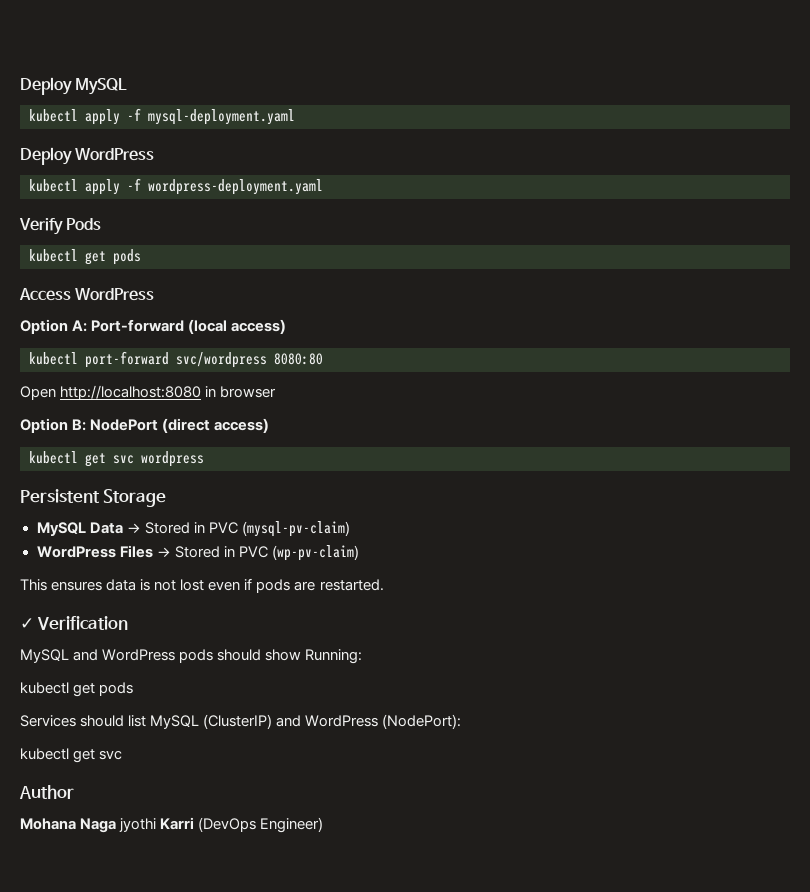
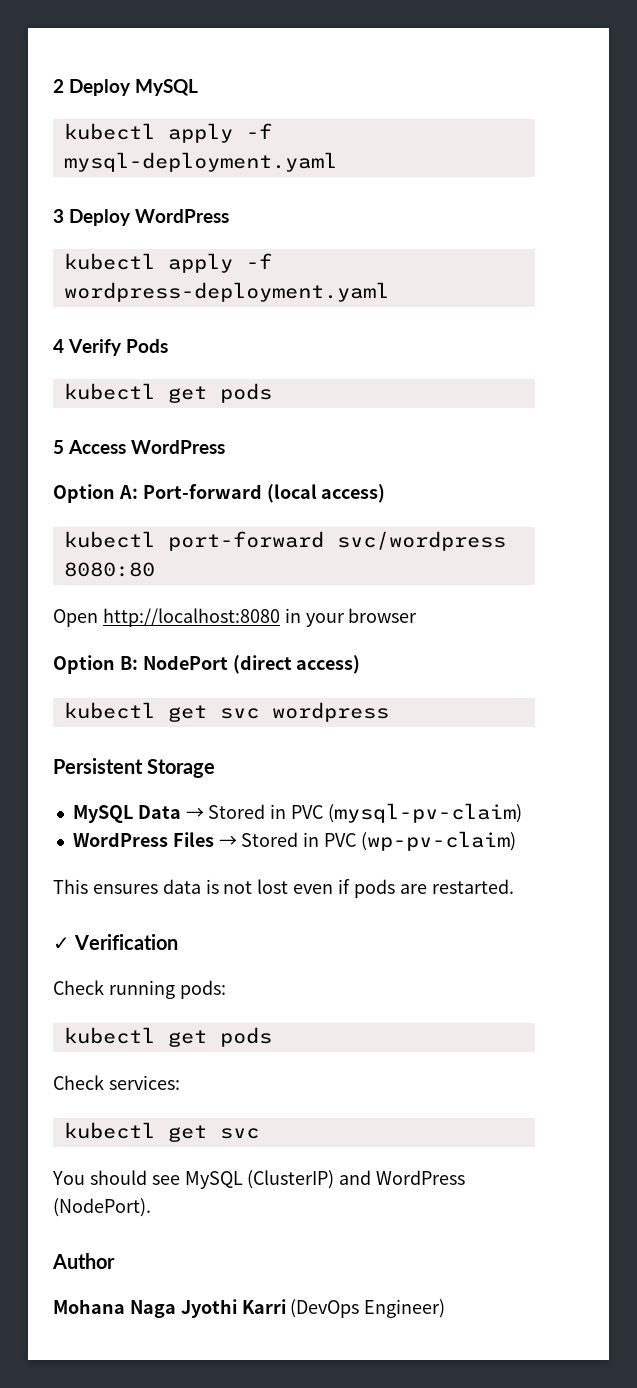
- Deploy MySQL
+ 2 Deploy MySQL
- Deploy WordPress
+ 3 Deploy WordPress
- Verify Pods
+ 4 Verify Pods
- Access WordPress
+ 5 Access WordPress
- Open http://localhost:8080 in browser
+ Open http://localhost:8080 in your browser
- MySQL and WordPress pods should show Running:
+ Check running pods:
  kubectl get pods
- Services should list MySQL (ClusterIP) and WordPress (NodePort):
+ Check services:
  kubectl get svc
+ You should see MySQL (ClusterIP) and WordPress (NodePort).
- Mohana Naga jyothi Karri (DevOps Engineer)
+ Mohana Naga Jyothi Karri (DevOps Engineer)

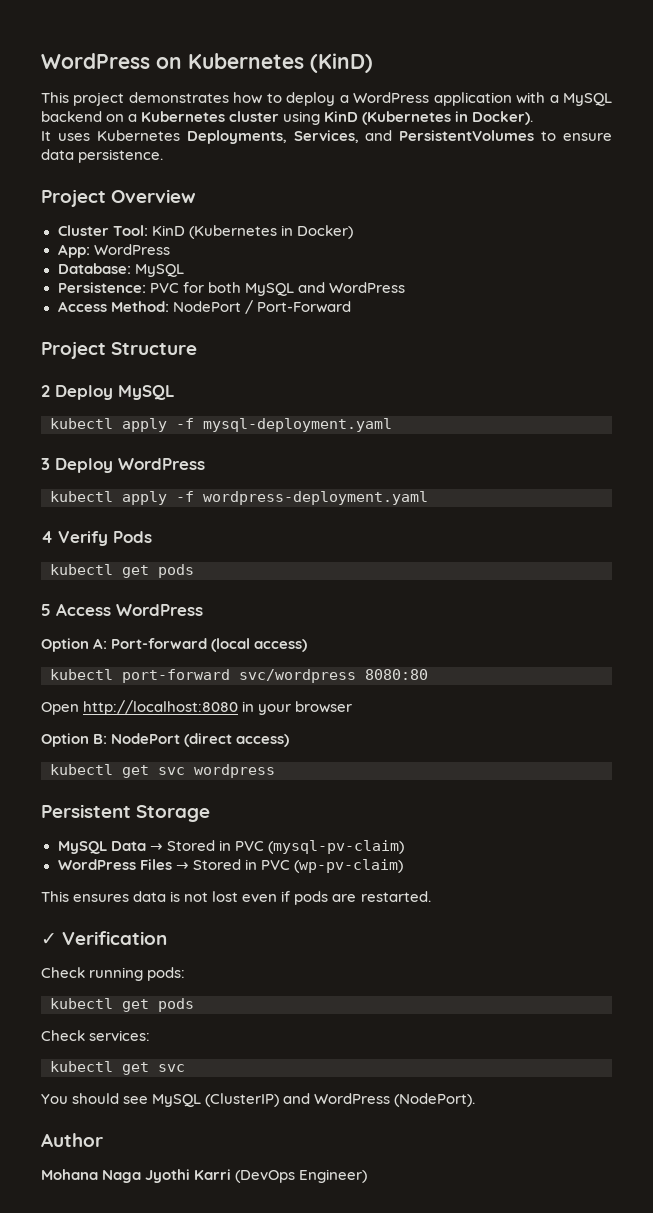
+ WordPress on Kubernetes (KinD)
+ This project demonstrates how to deploy a WordPress application with a MySQL backend on a Kubernetes cluster using KinD (Kubernetes in Docker).
+ It uses Kubernetes Deployments, Services, and PersistentVolumes to ensure data persistence.
+ Project Overview
+ Cluster Tool: KinD (Kubernetes in Docker)
+ App: WordPress
+ Database: MySQL
+ Persistence: PVC for both MySQL and WordPress
+ Access Method: NodePort / Port-Forward
+ Project Structure

